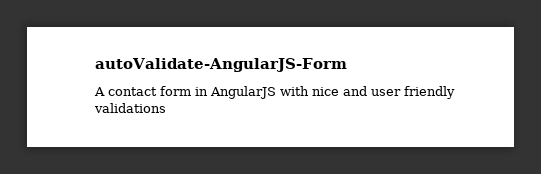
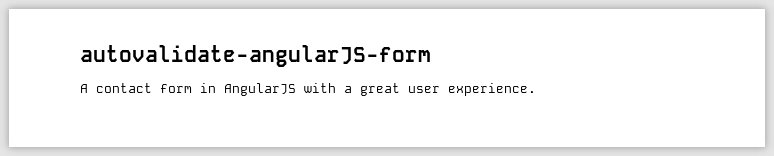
- autoValidate-AngularJS-Form
+ autovalidate-angularJS-form
- A contact form in AngularJS with nice and user friendly validations
+ A contact form in AngularJS with a great user experience.

